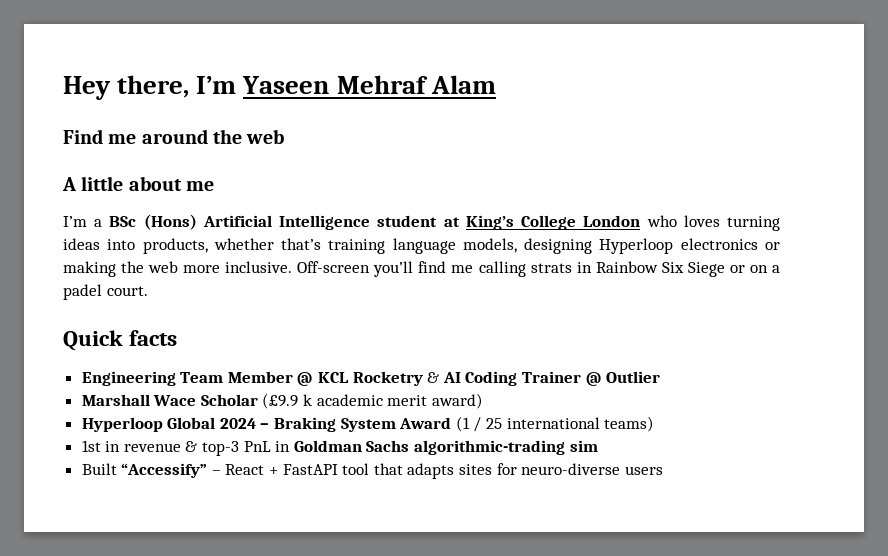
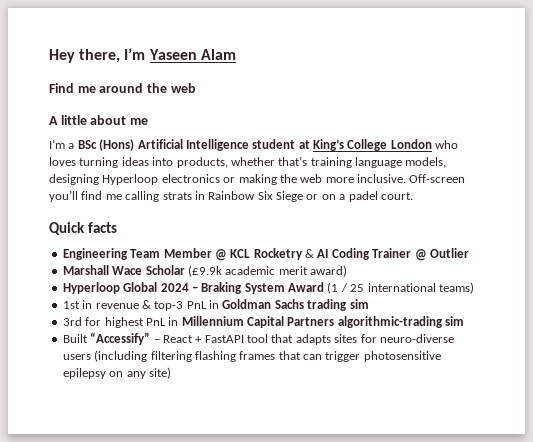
- Hey there, I’m Yaseen Mehraf Alam
+ Hey there, I’m Yaseen Alam
- Marshall Wace Scholar (£9.9 k academic merit award)
+ Marshall Wace Scholar (£9.9k academic merit award)
- 1st in revenue & top-3 PnL in Goldman Sachs algorithmic-trading sim
+ 1st in revenue & top-3 PnL in Goldman Sachs trading sim
+ 3rd for highest PnL in Millennium Capital Partners algorithmic-trading sim
- Built “Accessify” – React + FastAPI tool that adapts sites for neuro-diverse users
+ Built “Accessify” – React + FastAPI tool that adapts sites for neuro-diverse users (including filtering flashing frames that can trigger photosensitive epilepsy on any site)

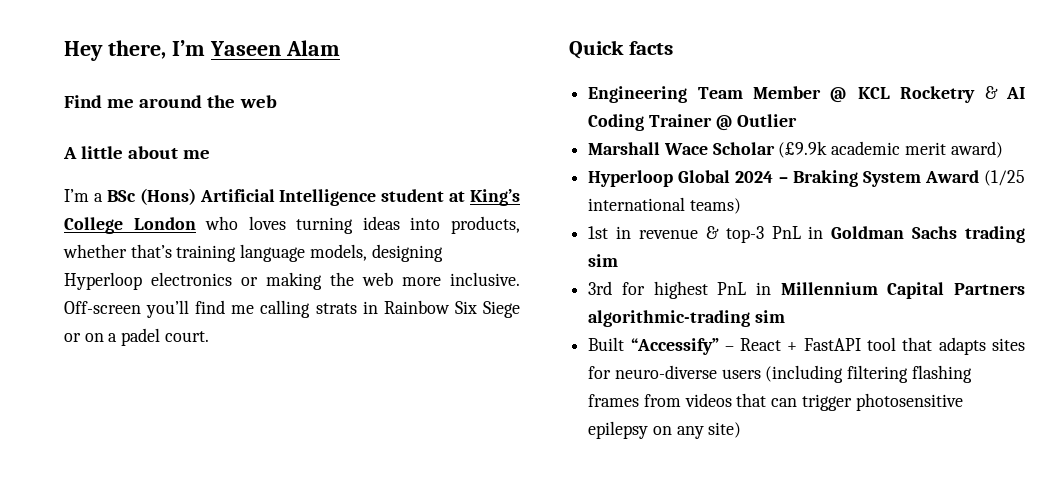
- Hyperloop Global 2024 – Braking System Award (1 / 25 international teams)
+ Hyperloop Global 2024 – Braking System Award (1/25 international teams)
- Built “Accessify” – React + FastAPI tool that adapts sites for neuro-diverse users (including filtering flashing frames that can trigger photosensitive epilepsy on any site)
+ Built “Accessify” – React + FastAPI tool that adapts sites for neuro-diverse users (including filtering flashing frames from videos that can trigger photosensitive epilepsy on any site)

